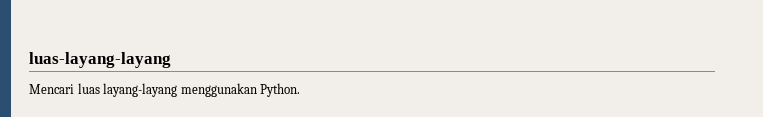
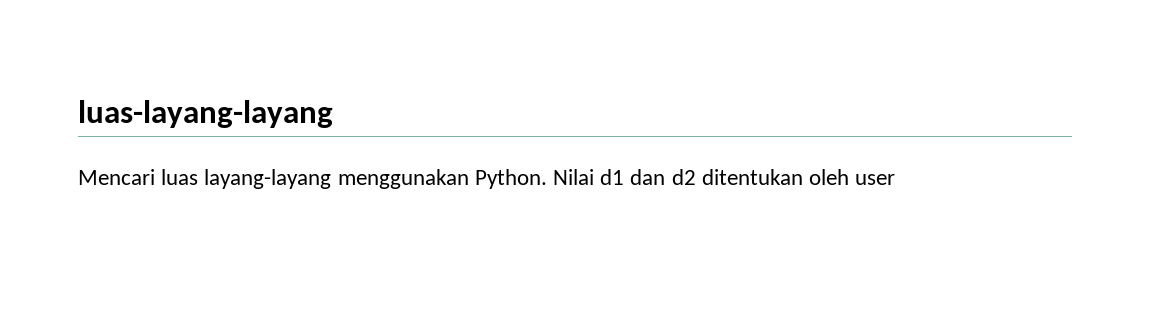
+ Nilai d1 dan d2 ditentukan oleh user

